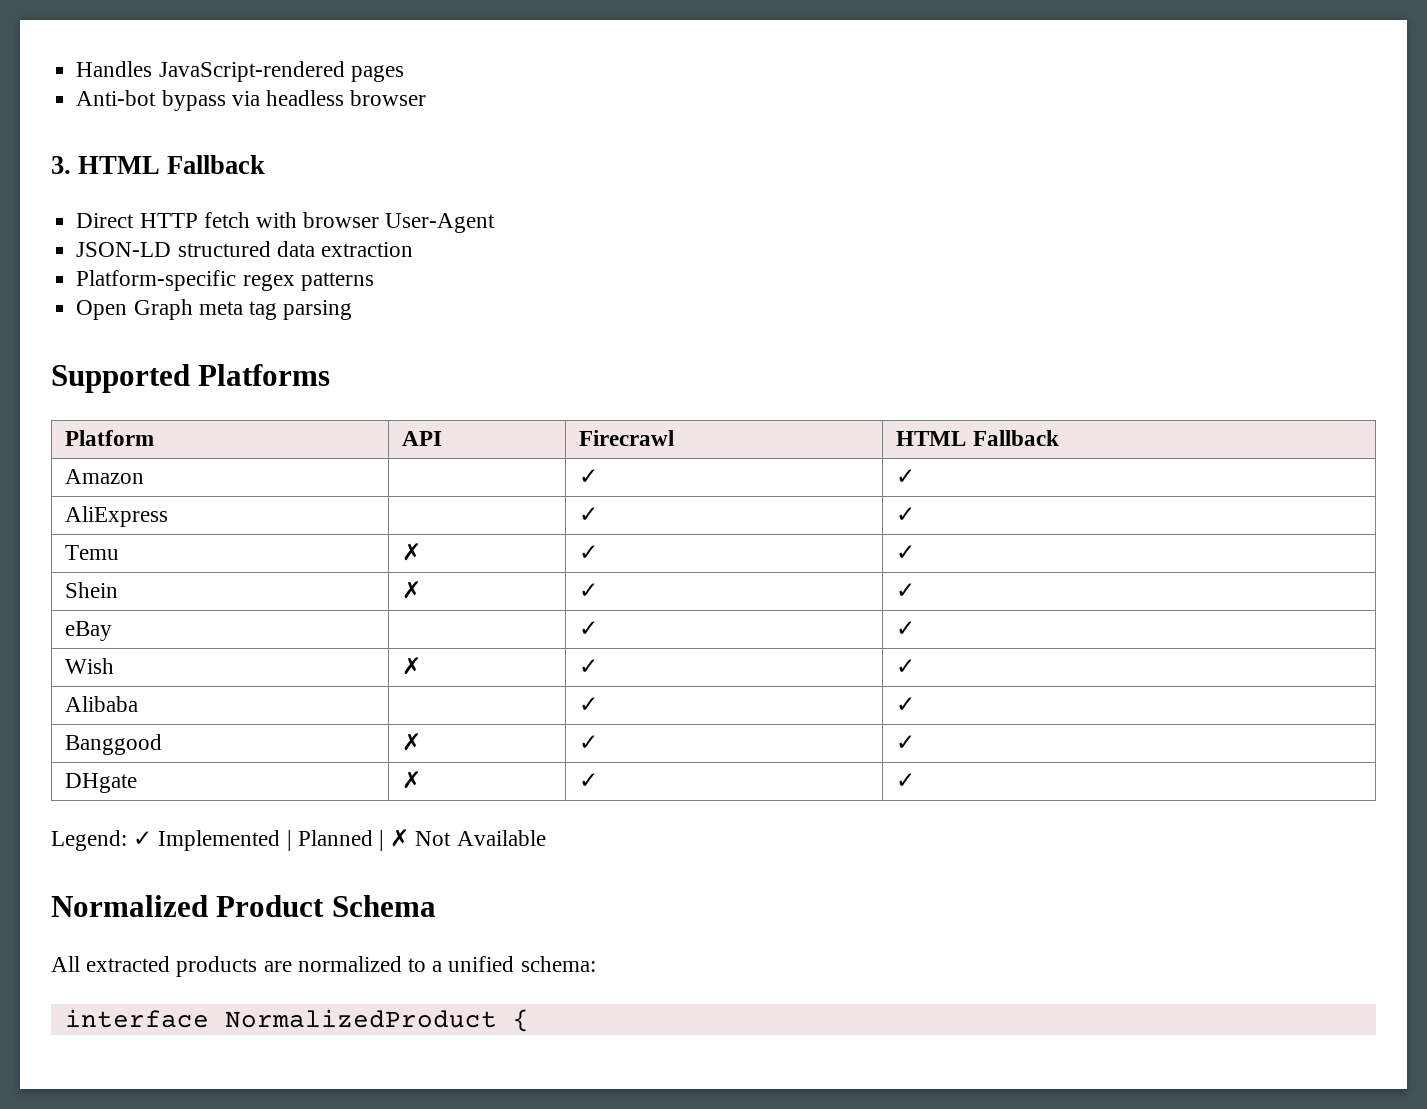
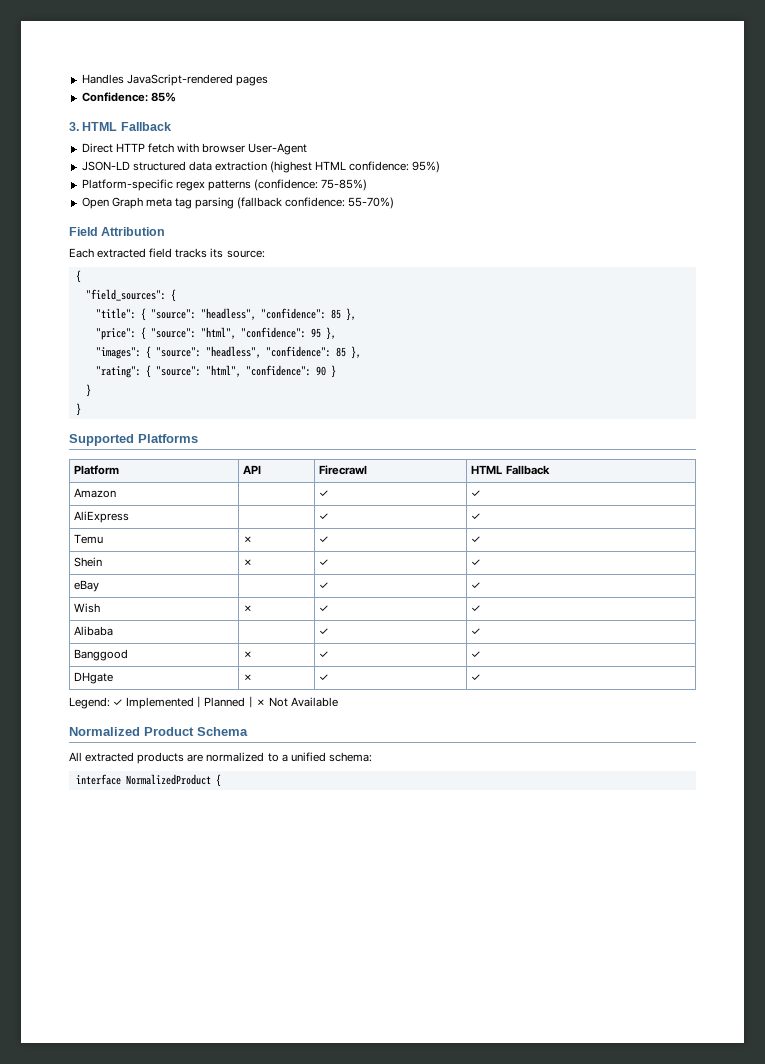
- Anti-bot bypass via headless browser
+ Confidence: 85%
- JSON-LD structured data extraction
+ JSON-LD structured data extraction (highest HTML confidence: 95%)
- Platform-specific regex patterns
+ Platform-specific regex patterns (confidence: 75-85%)
- Open Graph meta tag parsing
+ Open Graph meta tag parsing (fallback confidence: 55-70%)
+ Field Attribution
+ Each extracted field tracks its source:
+ {
+ "field_sources": {
+ "title": { "source": "headless", "confidence": 85 },
+ "price": { "source": "html", "confidence": 95 },
+ "images": { "source": "headless", "confidence": 85 },
+ "rating": { "source": "html", "confidence": 90 }
+ }
+ }

